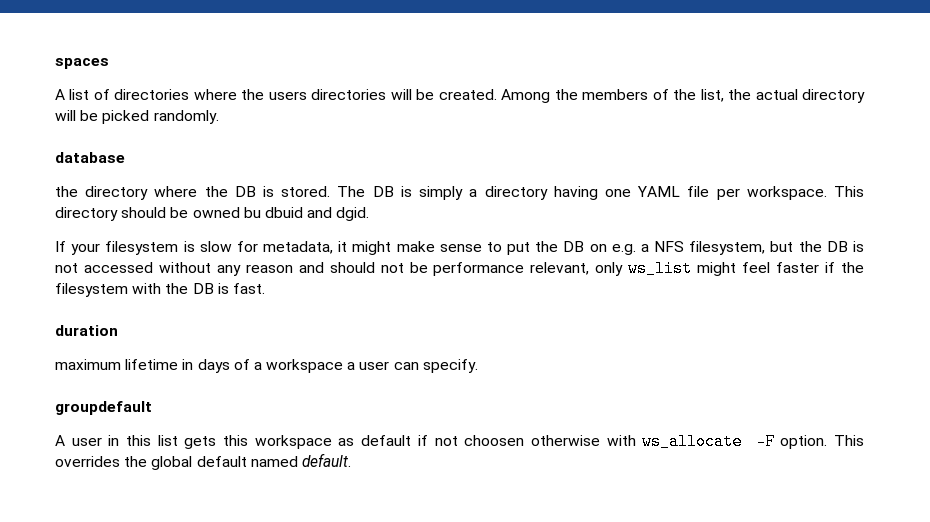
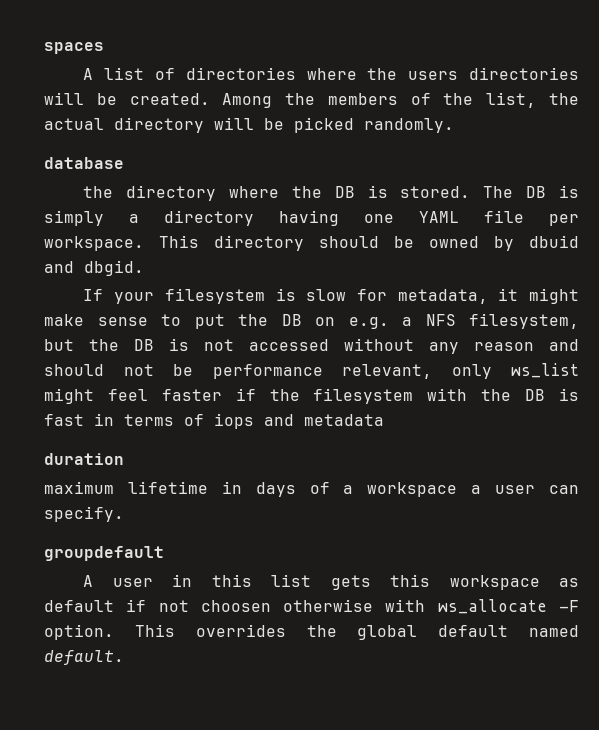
- This directory should be owned bu dbuid and dgid.
+ This directory should be owned by dbuid and dbgid.
- If your filesystem is slow for metadata, it might make sense to put the DB on e.g. a NFS filesystem, but the DB is not accessed without any reason and should not be performance relevant, only ws_list might feel faster if the filesystem with the DB is fast.
+ If your filesystem is slow for metadata, it might make sense to put the DB on e.g. a NFS filesystem, but the DB is not accessed without any reason and should not be performance relevant, only ws_list might feel faster if the filesystem with the DB is fast in terms of iops and metadata

